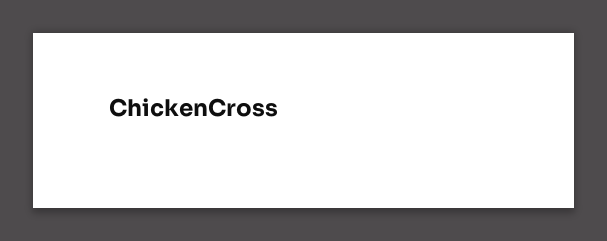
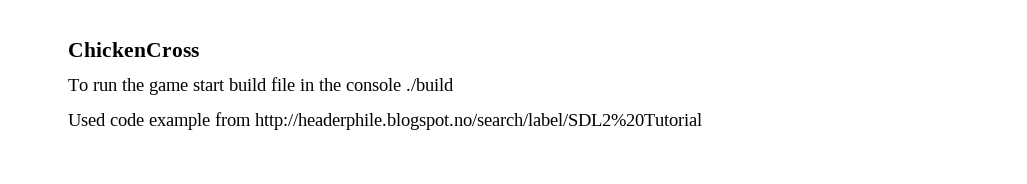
+ To run the game start build file in the console ./build
+ Used code example from http://headerphile.blogspot.no/search/label/SDL2%20Tutorial

